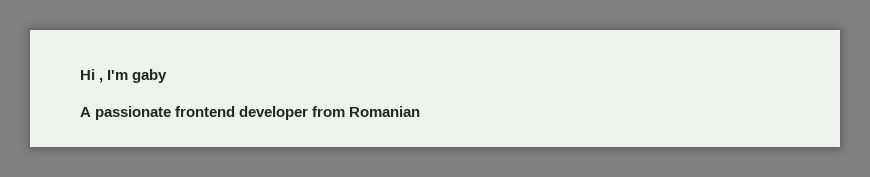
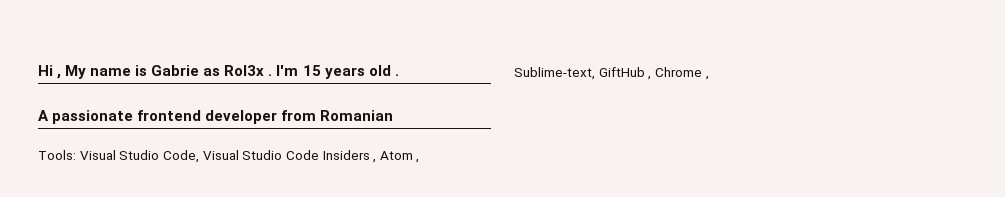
- Hi , I'm gaby
+ Hi , My name is Gabrie as Rol3x . I'm 15 years old .
+ Tools: Visual Studio Code, Visual Studio Code Insiders , Atom , Sublime-text, GiftHub , Chrome ,

